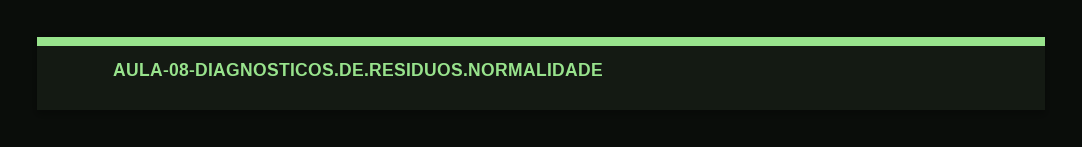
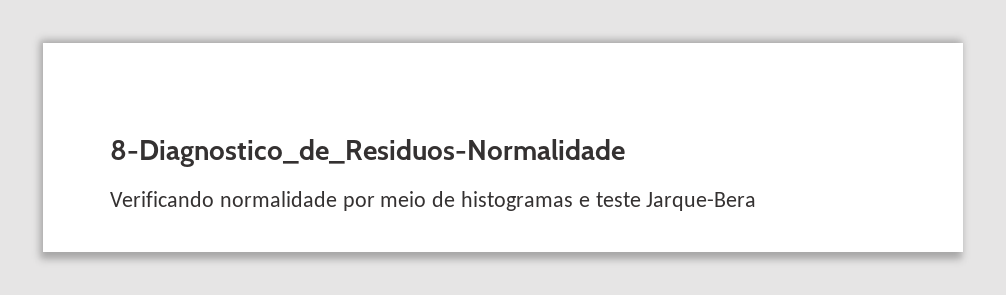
- AULA-08-DIAGNOSTICOS.DE.RESIDUOS.NORMALIDADE
+ 8-Diagnostico_de_Residuos-Normalidade
+ Verificando normalidade por meio de histogramas e teste Jarque-Bera

